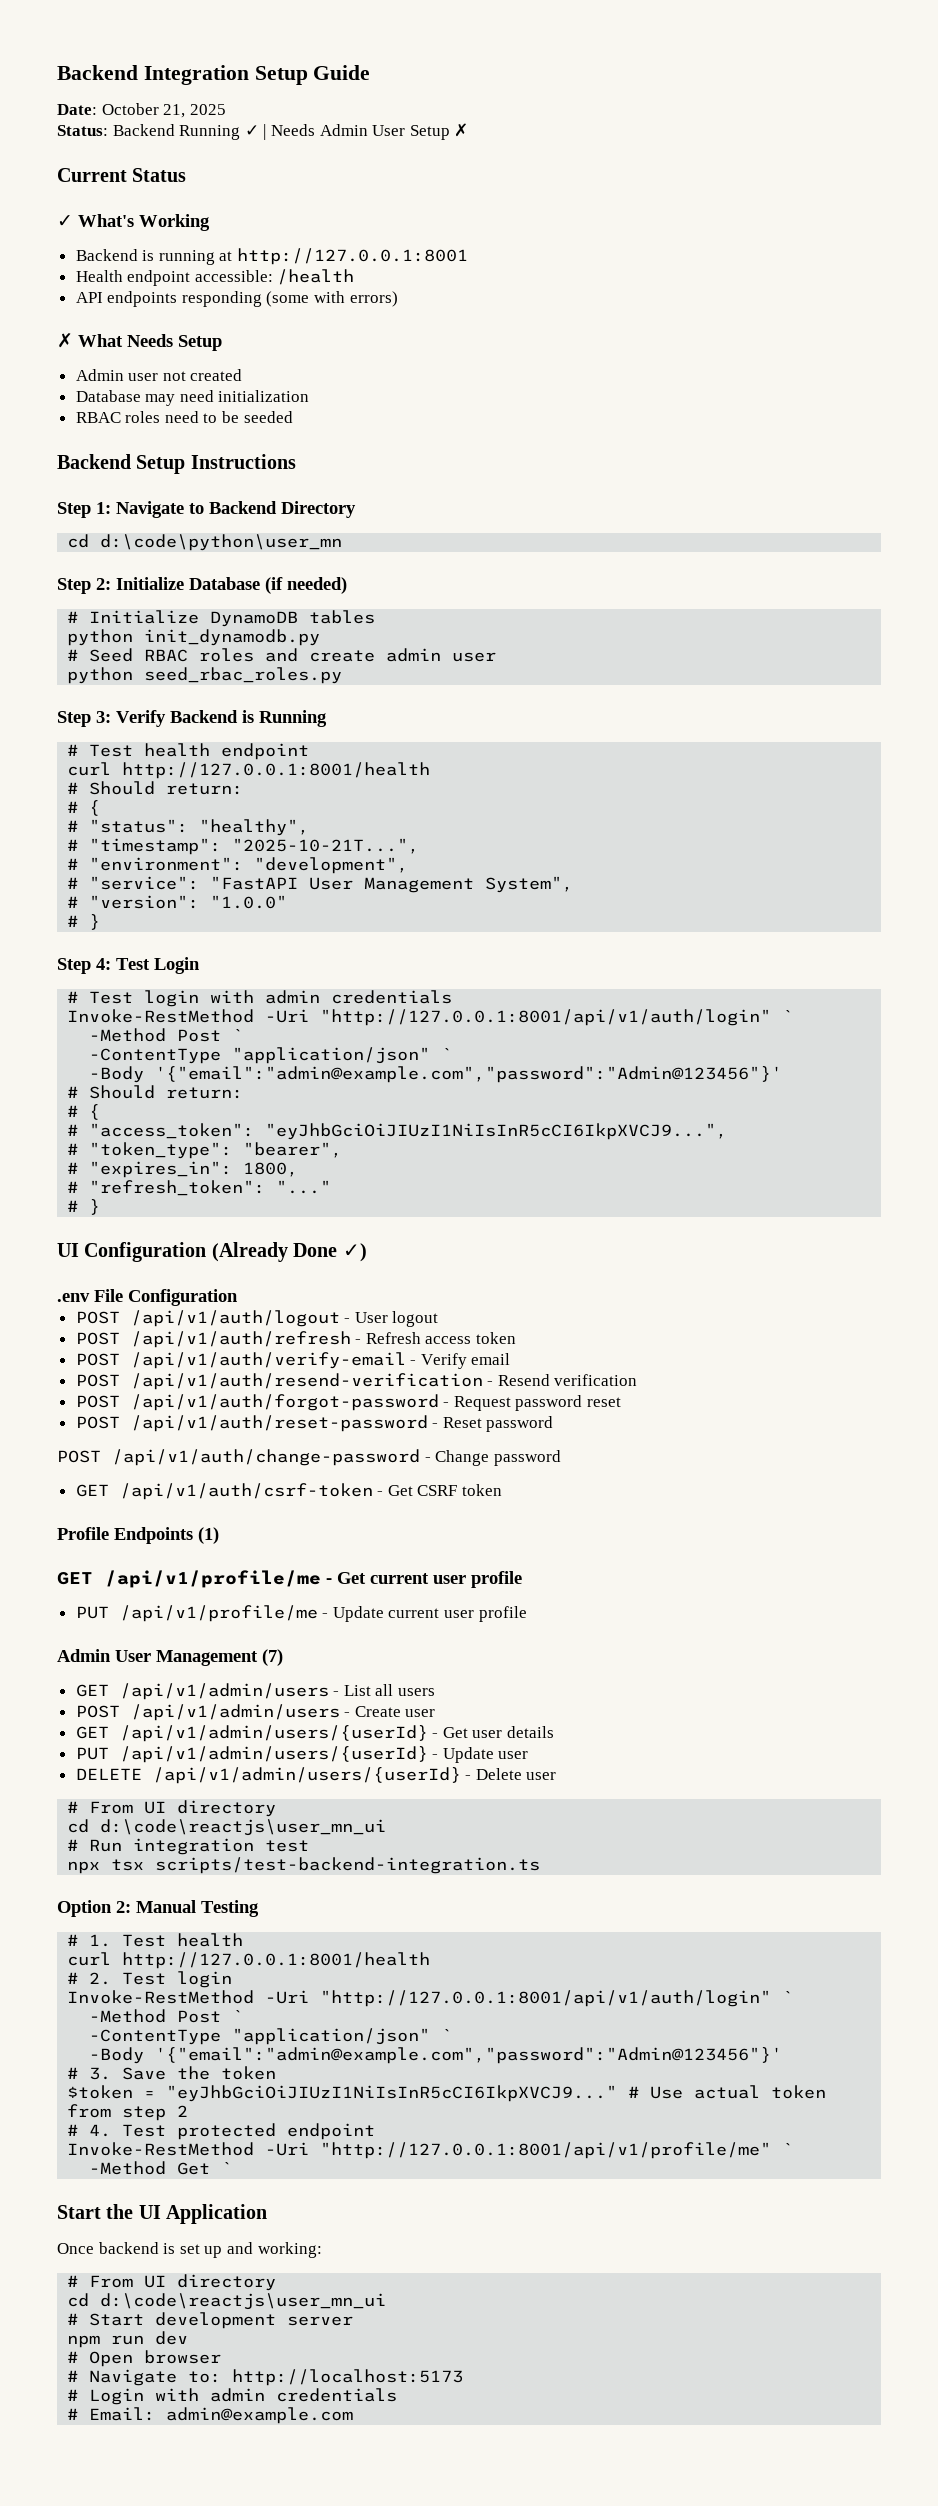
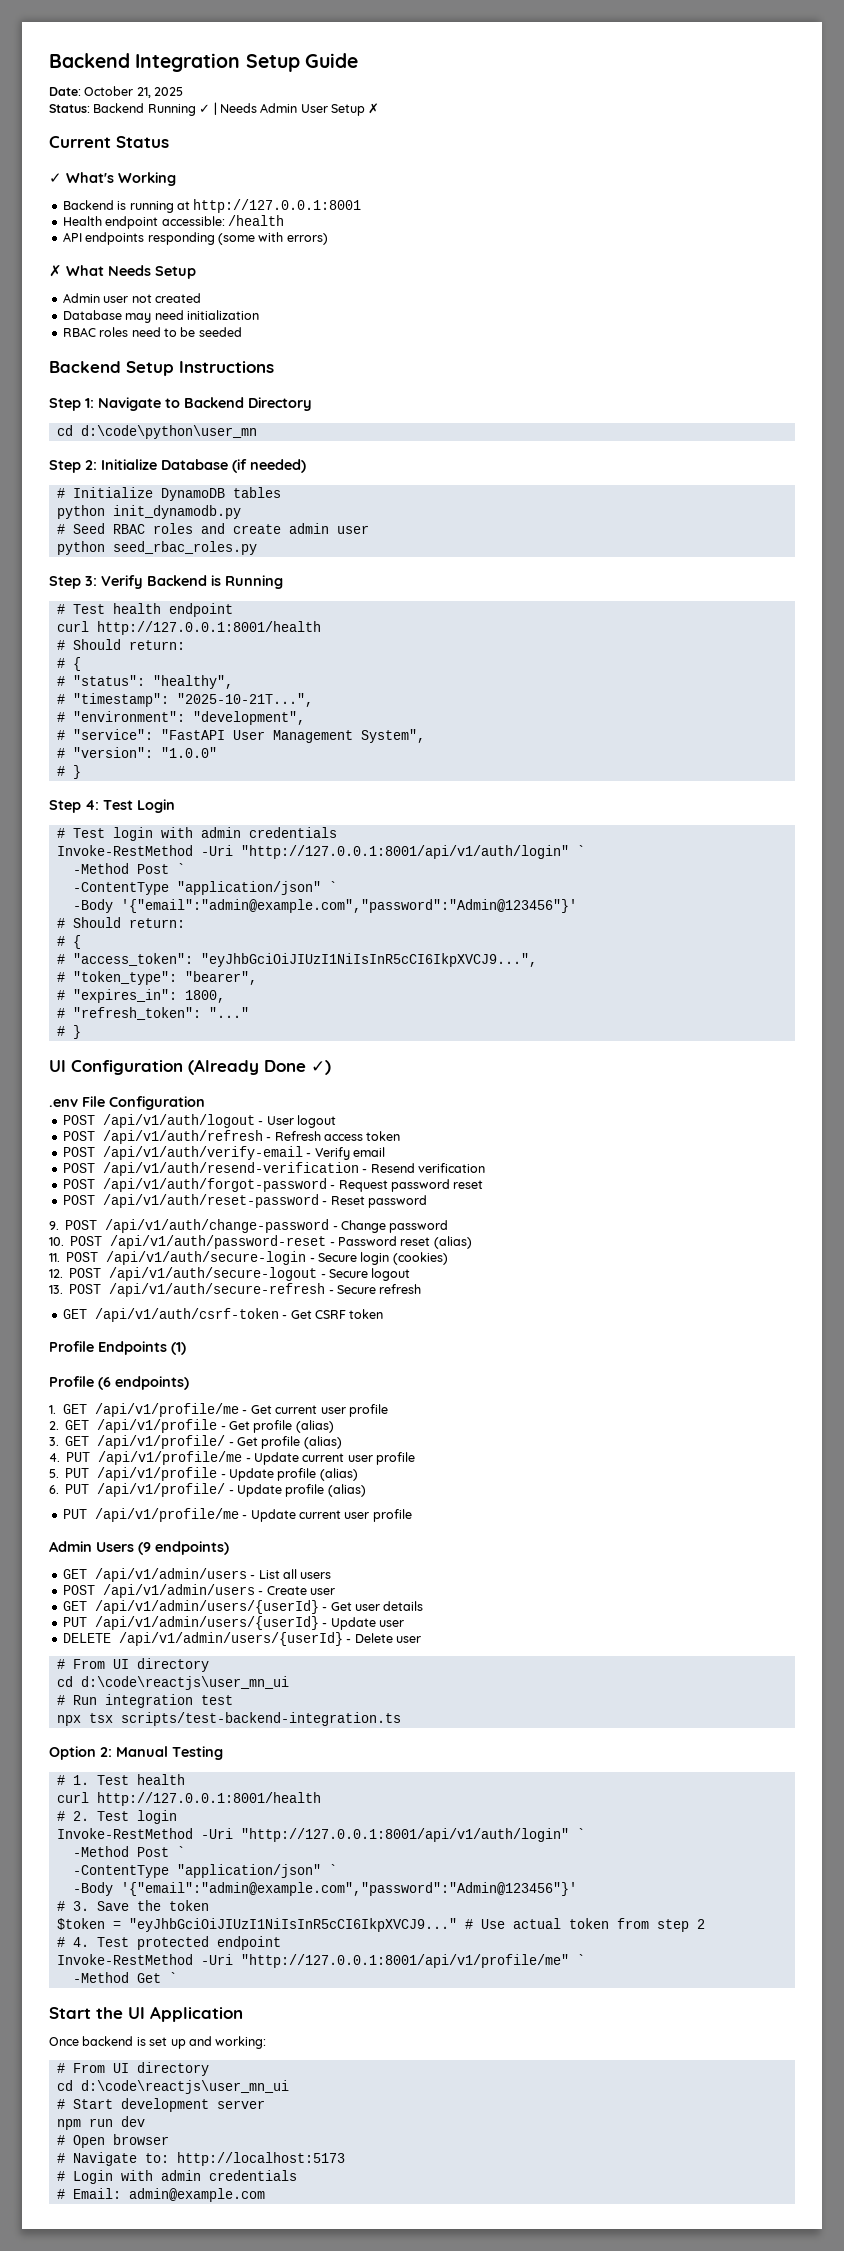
- POST /api/v1/auth/change-password - Change password
+ 9. POST /api/v1/auth/change-password - Change password
+ 10. POST /api/v1/auth/password-reset - Password reset (alias)
+ 11. POST /api/v1/auth/secure-login - Secure login (cookies)
+ 12. POST /api/v1/auth/secure-logout - Secure logout
+ 13. POST /api/v1/auth/secure-refresh - Secure refresh
- GET /api/v1/profile/me - Get current user profile
+ Profile (6 endpoints)
+ 1. GET /api/v1/profile/me - Get current user profile
+ 2. GET /api/v1/profile - Get profile (alias)
+ 3. GET /api/v1/profile/ - Get profile (alias)
+ 4. PUT /api/v1/profile/me - Update current user profile
+ 5. PUT /api/v1/profile - Update profile (alias)
+ 6. PUT /api/v1/profile/ - Update profile (alias)
- Admin User Management (7)
+ Admin Users (9 endpoints)

